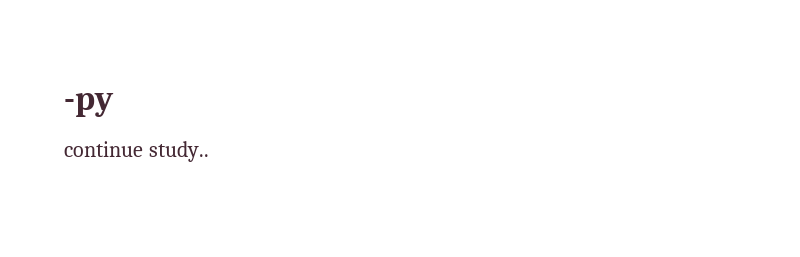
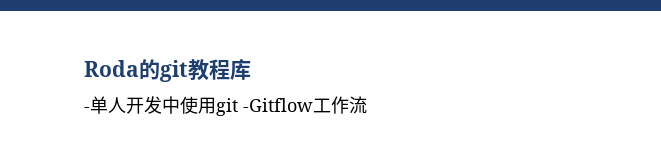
- -py
- continue study..
+ Roda的git教程库
+ -单人开发中使用git -Gitflow工作流

